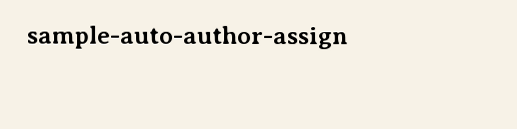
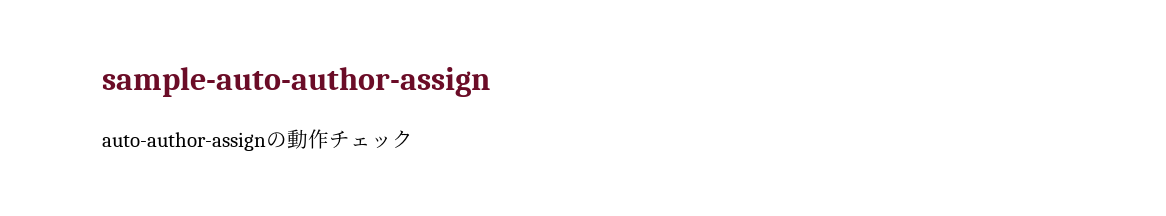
+ auto-author-assignの動作チェック

